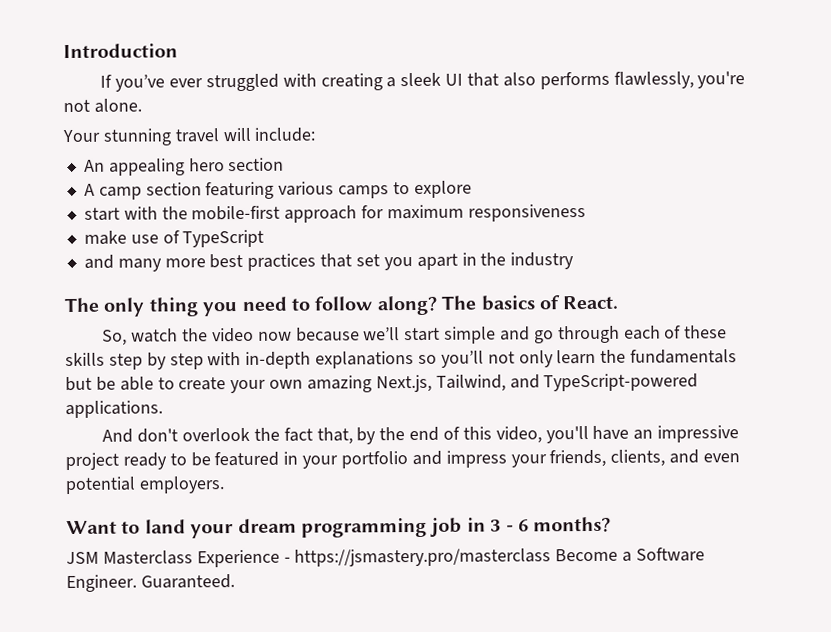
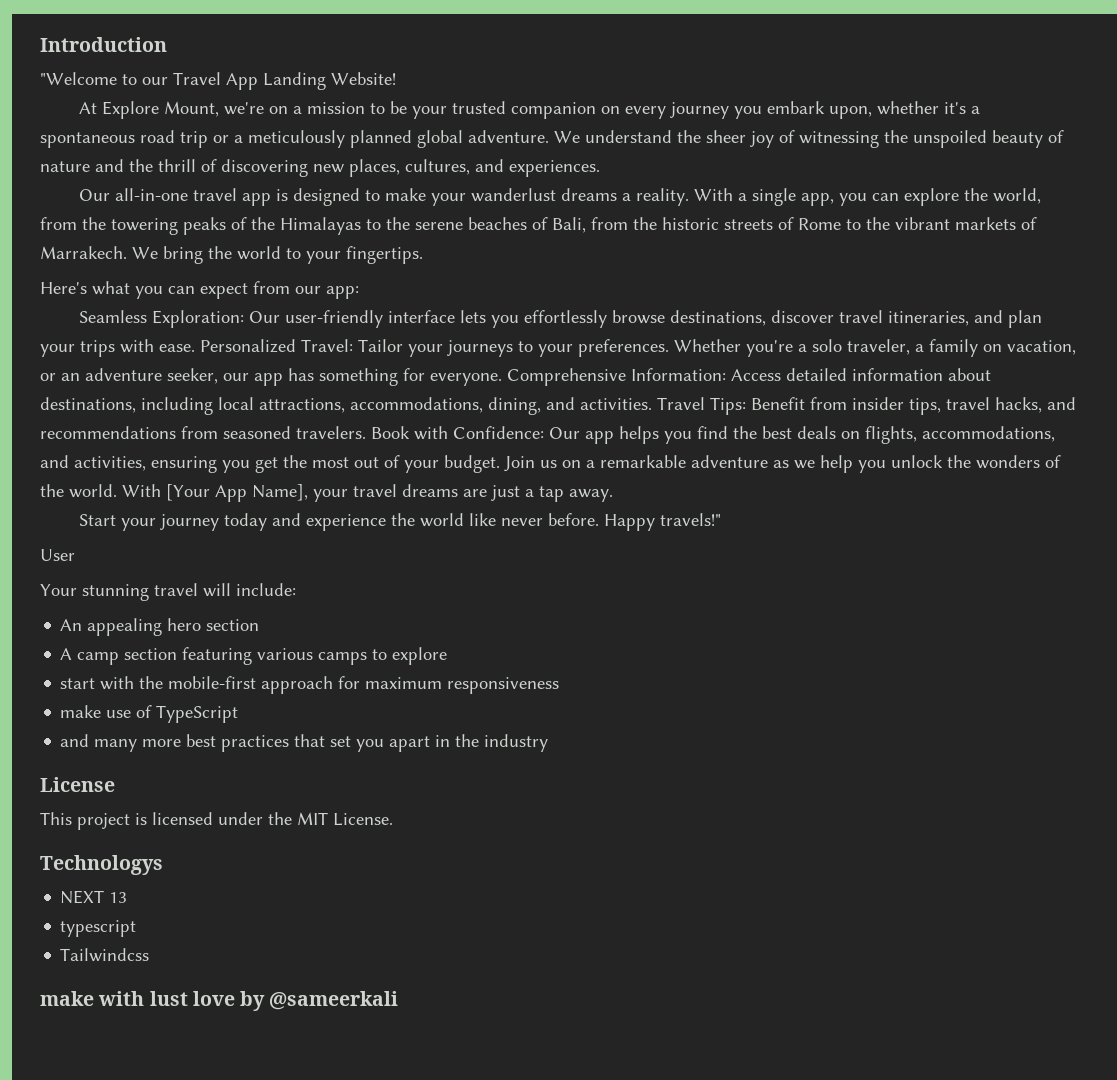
- If you’ve ever struggled with creating a sleek UI that also performs flawlessly, you're not alone.
+ "Welcome to our Travel App Landing Website!
+ At Explore Mount, we're on a mission to be your trusted companion on every journey you embark upon, whether it's a spontaneous road trip or a meticulously planned global adventure. We understand the sheer joy of witnessing the unspoiled beauty of nature and the thrill of discovering new places, cultures, and experiences.
+ Our all-in-one travel app is designed to make your wanderlust dreams a reality. With a single app, you can explore the world, from the towering peaks of the Himalayas to the serene beaches of Bali, from the historic streets of Rome to the vibrant markets of Marrakech. We bring the world to your fingertips.
+ Here's what you can expect from our app:
+ Seamless Exploration: Our user-friendly interface lets you effortlessly browse destinations, discover travel itineraries, and plan your trips with ease. Personalized Travel: Tailor your journeys to your preferences. Whether you're a solo traveler, a family on vacation, or an adventure seeker, our app has something for everyone. Comprehensive Information: Access detailed information about destinations, including local attractions, accommodations, dining, and activities. Travel Tips: Benefit from insider tips, travel hacks, and recommendations from seasoned travelers. Book with Confidence: Our app helps you find the best deals on flights, accommodations, and activities, ensuring you get the most out of your budget. Join us on a remarkable adventure as we help you unlock the wonders of the world. With [Your App Name], your travel dreams are just a tap away.
+ Start your journey today and experience the world like never before. Happy travels!"
+ User
- The only thing you need to follow along? The basics of React.
- So, watch the video now because we’ll start simple and go through each of these skills step by step with in-depth explanations so you’ll not only learn the fundamentals but be able to create your own amazing Next.js, Tailwind, and TypeScript-powered applications.
- And don't overlook the fact that, by the end of this video, you'll have an impressive project ready to be featured in your portfolio and impress your friends, clients, and even potential employers.
- Want to land your dream programming job in 3 - 6 months?
- JSM Masterclass Experience - https://jsmastery.pro/masterclass Become a Software Engineer. Guaranteed.
+ License
+ This project is licensed under the MIT License.
+ Technologys
+ NEXT 13
+ typescript
+ Tailwindcss
+ make with lust love by @sameerkali

